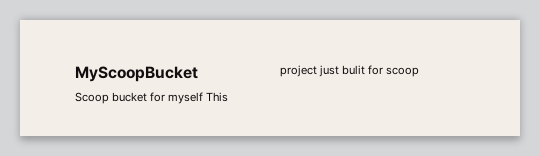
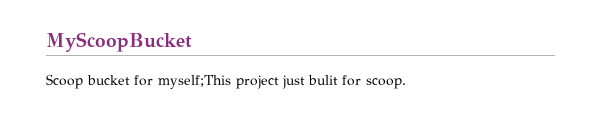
- Scoop bucket for myself This project just bulit for scoop
+ Scoop bucket for myself;This project just bulit for scoop.

